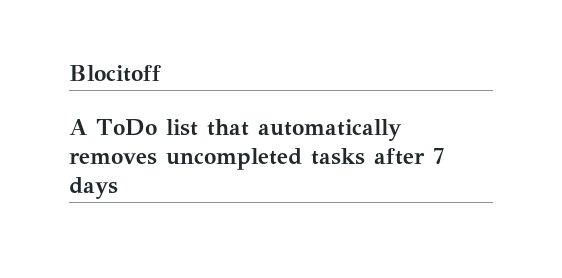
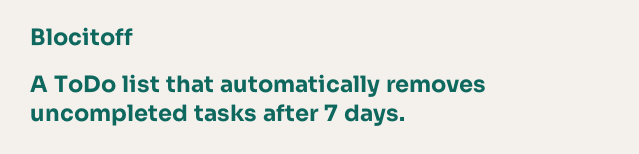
- A ToDo list that automatically removes uncompleted tasks after 7 days
+ A ToDo list that automatically removes uncompleted tasks after 7 days.

